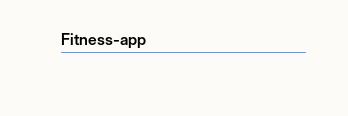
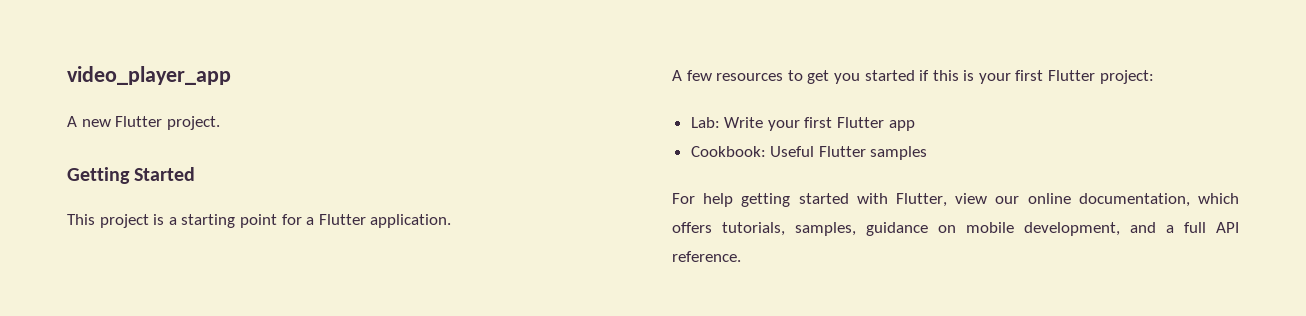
- Fitness-app
+ video_player_app
+ A new Flutter project.
+ Getting Started
+ This project is a starting point for a Flutter application.
+ A few resources to get you started if this is your first Flutter project:
+ Lab: Write your first Flutter app
+ Cookbook: Useful Flutter samples
+ For help getting started with Flutter, view our online documentation, which offers tutorials, samples, guidance on mobile development, and a full API reference.

